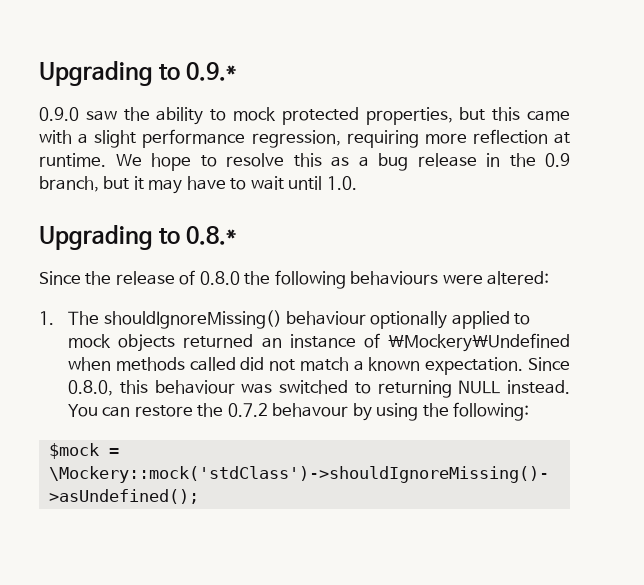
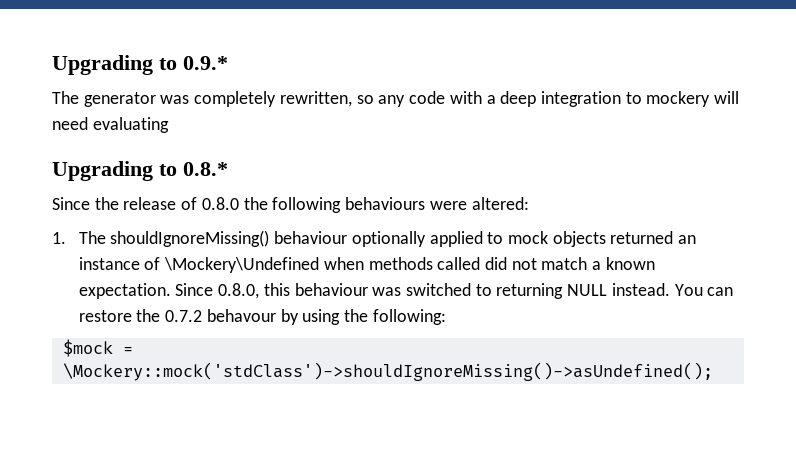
- 0.9.0 saw the ability to mock protected properties, but this came with a slight performance regression, requiring more reflection at runtime. We hope to resolve this as a bug release in the 0.9 branch, but it may have to wait until 1.0.
+ The generator was completely rewritten, so any code with a deep integration to mockery will need evaluating

